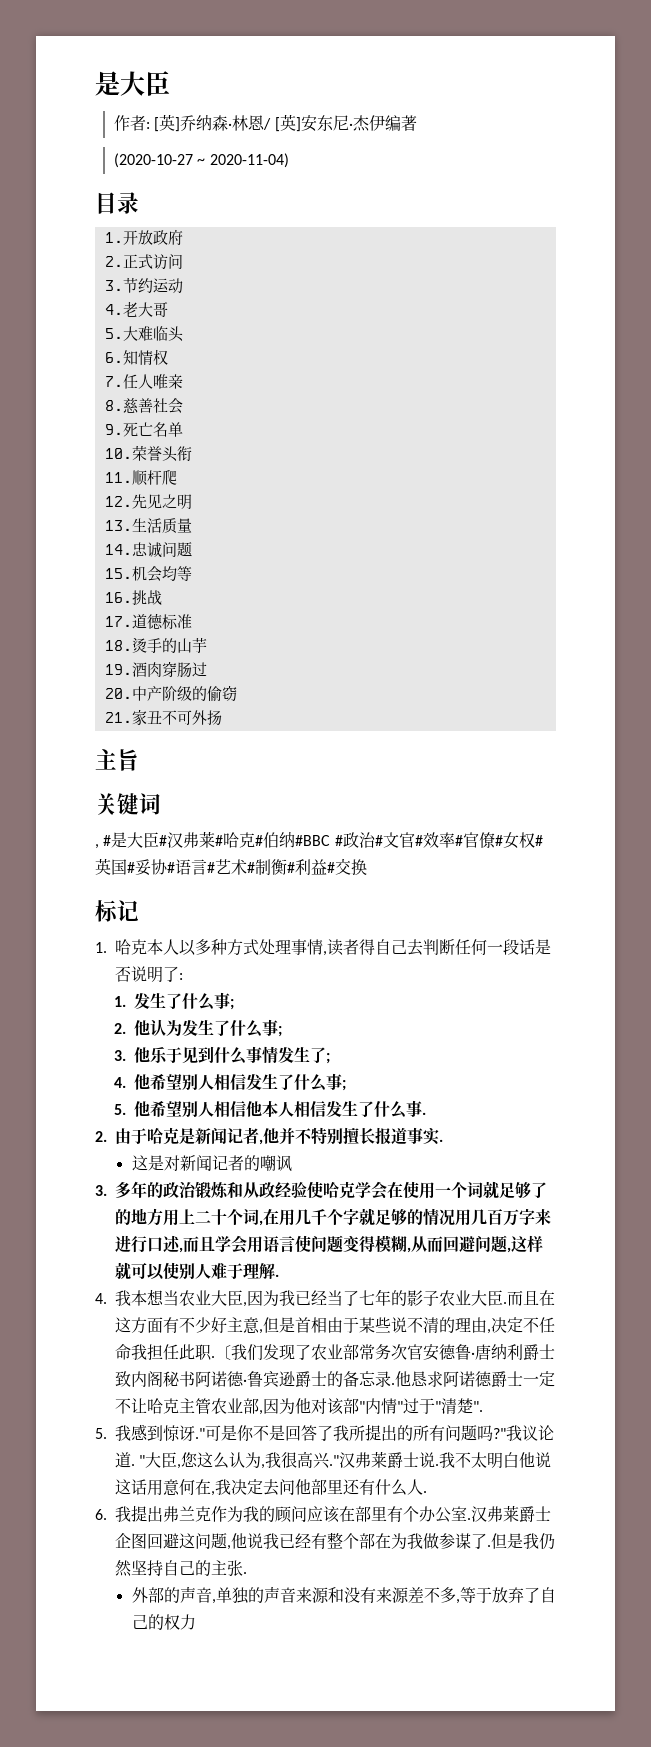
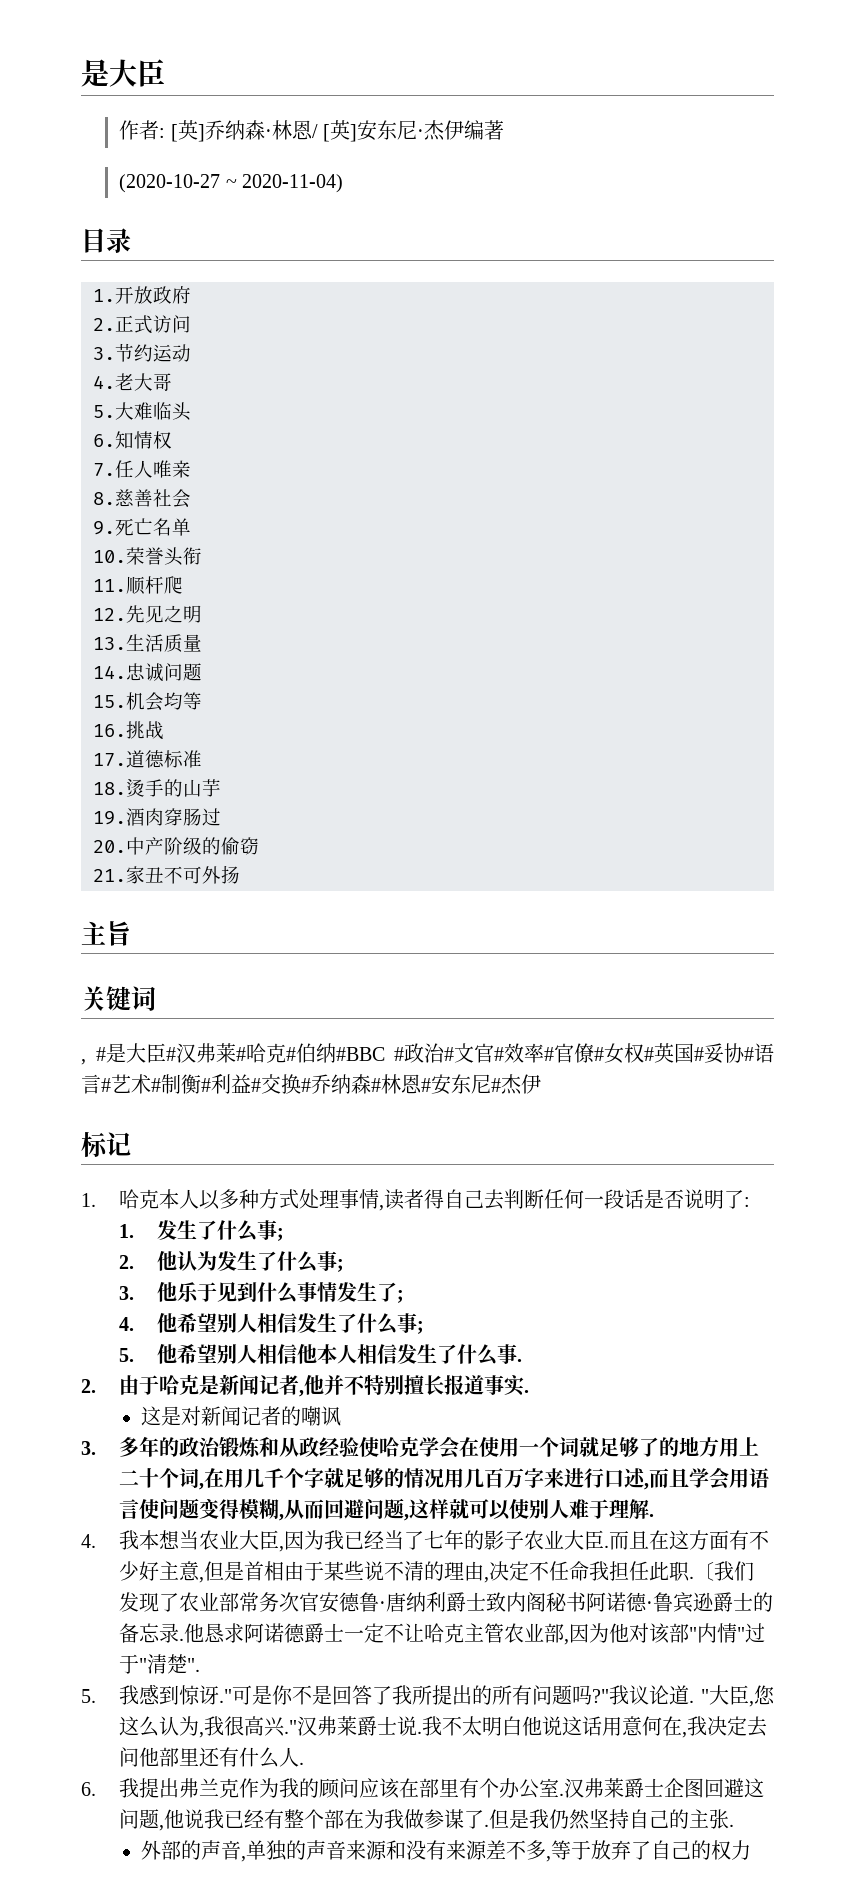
- , #是大臣#汉弗莱#哈克#伯纳#BBC #政治#文官#效率#官僚#女权#英国#妥协#语言#艺术#制衡#利益#交换
+ , #是大臣#汉弗莱#哈克#伯纳#BBC #政治#文官#效率#官僚#女权#英国#妥协#语言#艺术#制衡#利益#交换#乔纳森#林恩#安东尼#杰伊

